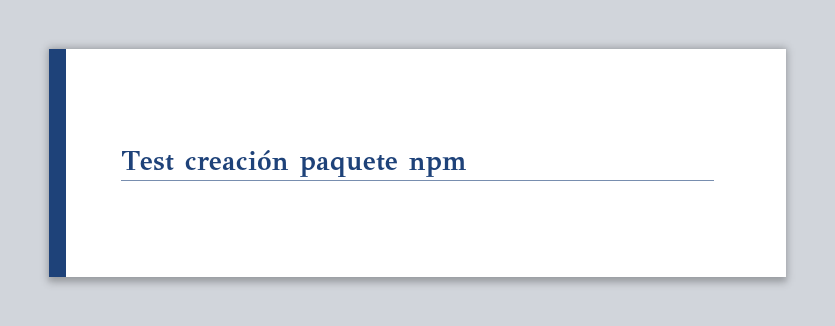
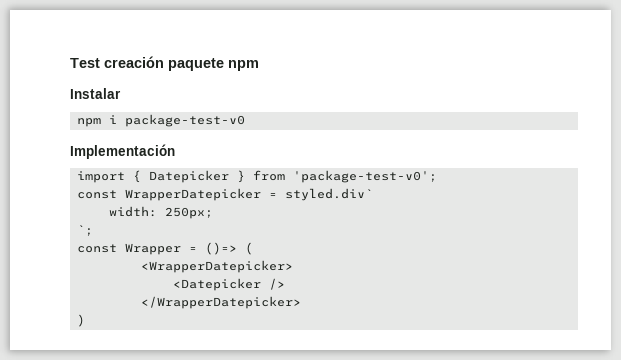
+ Instalar
+ npm i package-test-v0
+ Implementación
+ import { Datepicker } from 'package-test-v0';
+ const WrapperDatepicker = styled.div`
+ width: 250px;
+ `;
+ const Wrapper = ()=> (
+ <WrapperDatepicker>
+ <Datepicker />
+ </WrapperDatepicker>
+ )

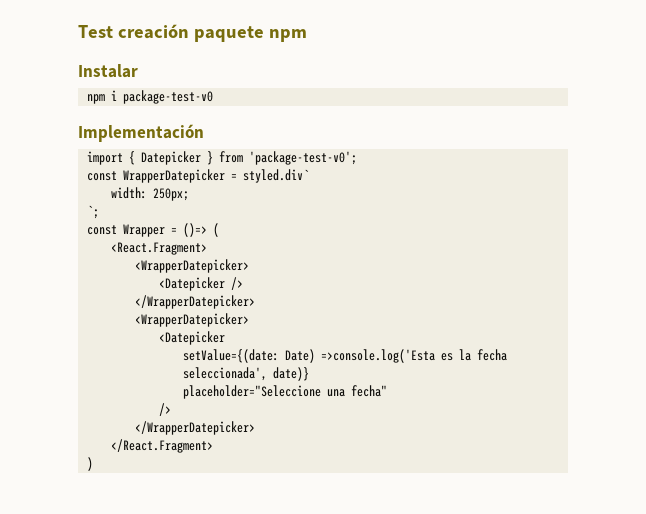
+ <React.Fragment>
  <Datepicker />
  </WrapperDatepicker>
+ <WrapperDatepicker>
+ <Datepicker
+ setValue={(date: Date) =>console.log('Esta es la fecha seleccionada', date)}
+ placeholder="Seleccione una fecha"
+ />
+ </WrapperDatepicker>
+ </React.Fragment>

